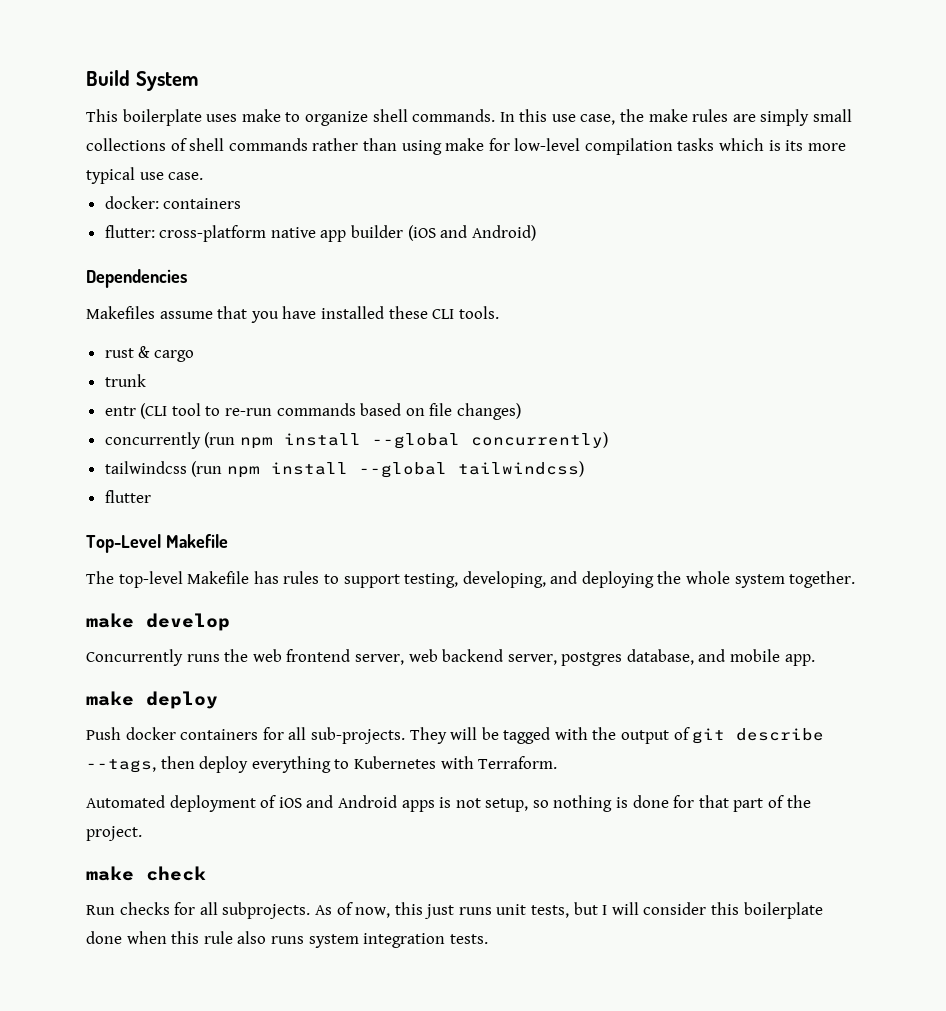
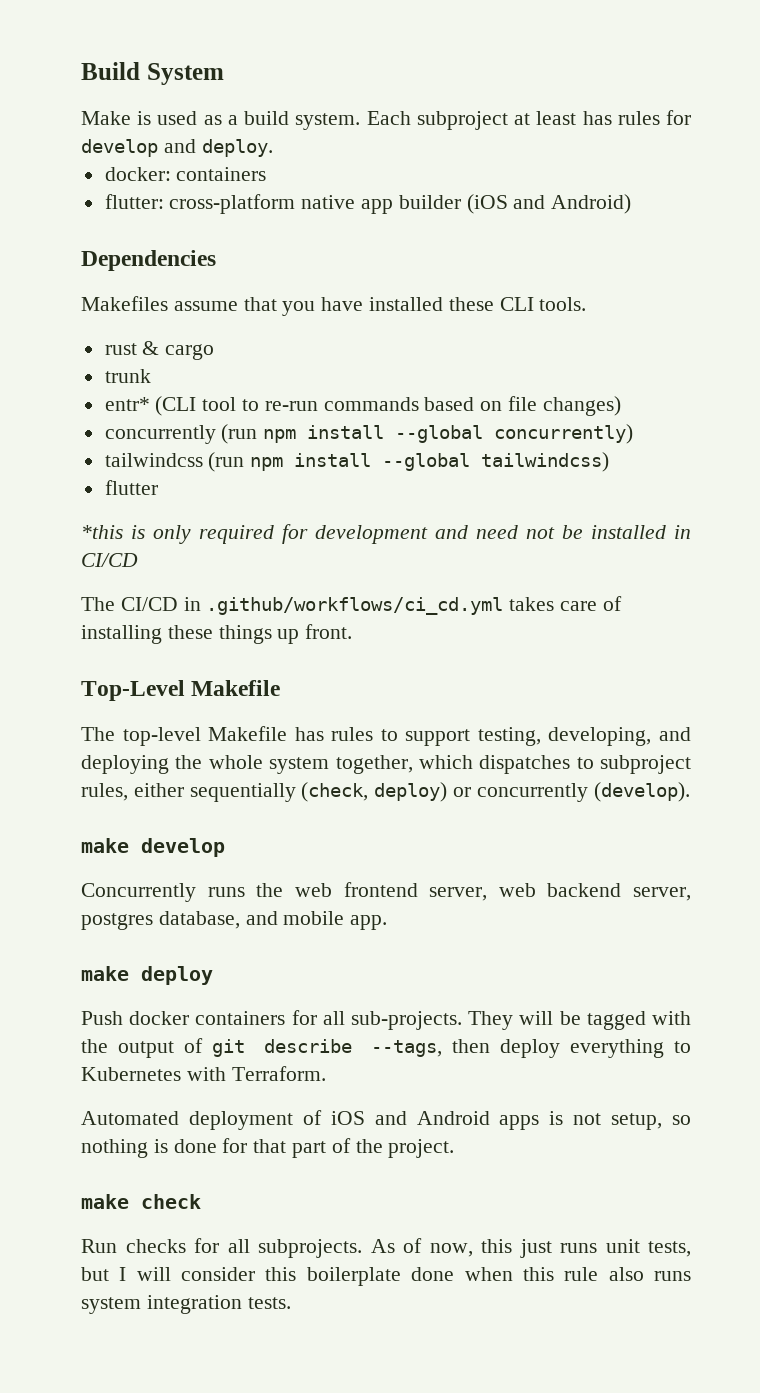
- This boilerplate uses make to organize shell commands. In this use case, the make rules are simply small collections of shell commands rather than using make for low-level compilation tasks which is its more typical use case.
+ Make is used as a build system. Each subproject at least has rules for develop and deploy.
- entr (CLI tool to re-run commands based on file changes)
+ entr* (CLI tool to re-run commands based on file changes)
+ *this is only required for development and need not be installed in CI/CD
+ The CI/CD in .github/workflows/ci_cd.yml takes care of installing these things up front.
- The top-level Makefile has rules to support testing, developing, and deploying the whole system together.
+ The top-level Makefile has rules to support testing, developing, and deploying the whole system together, which dispatches to subproject rules, either sequentially (check, deploy) or concurrently (develop).

